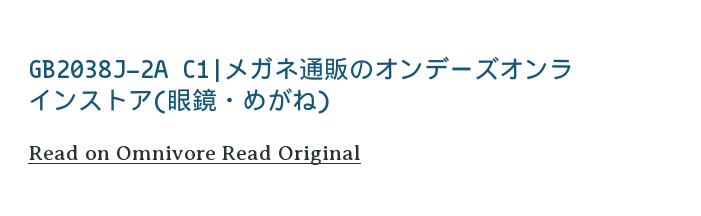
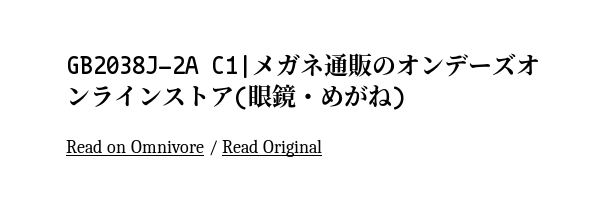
- Read on Omnivore Read Original
+ Read on Omnivore / Read Original

